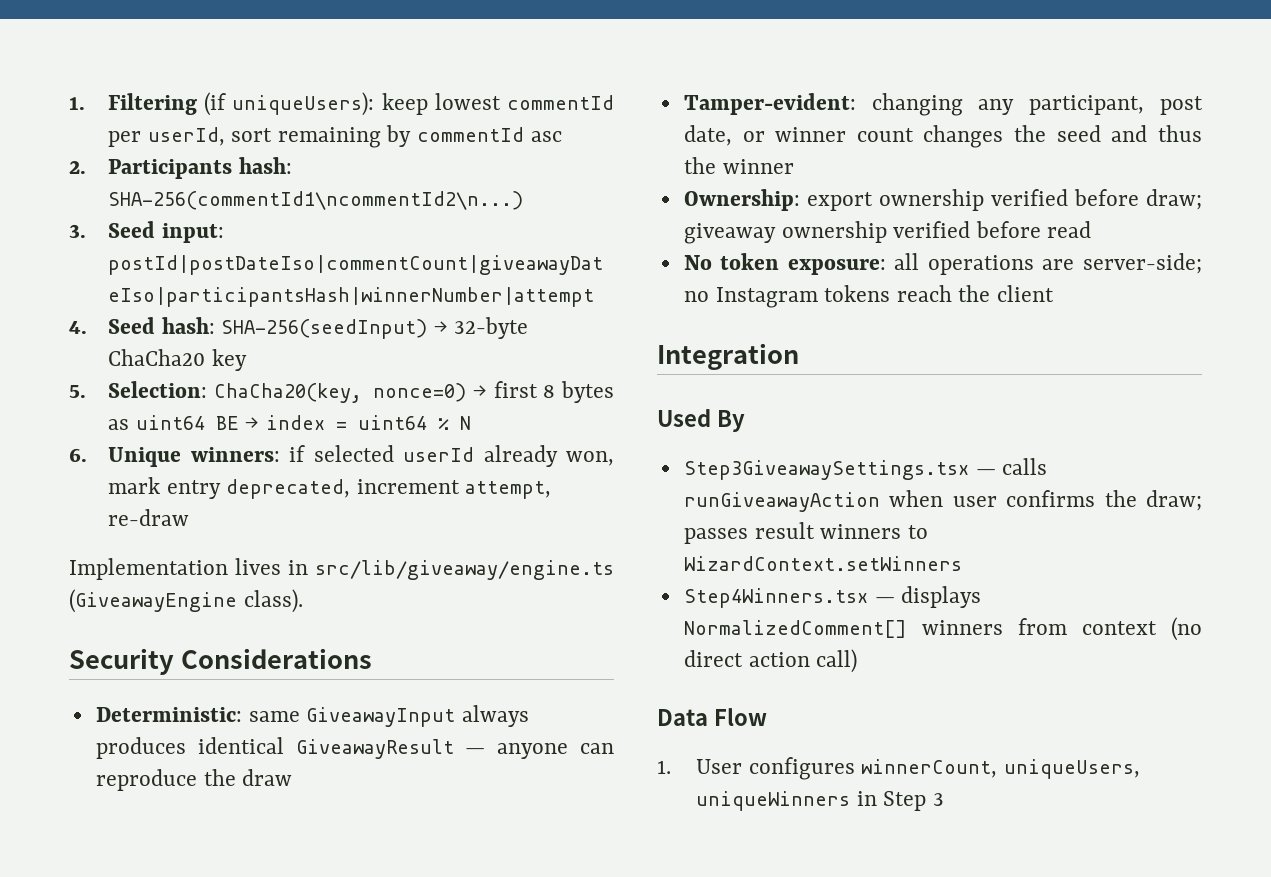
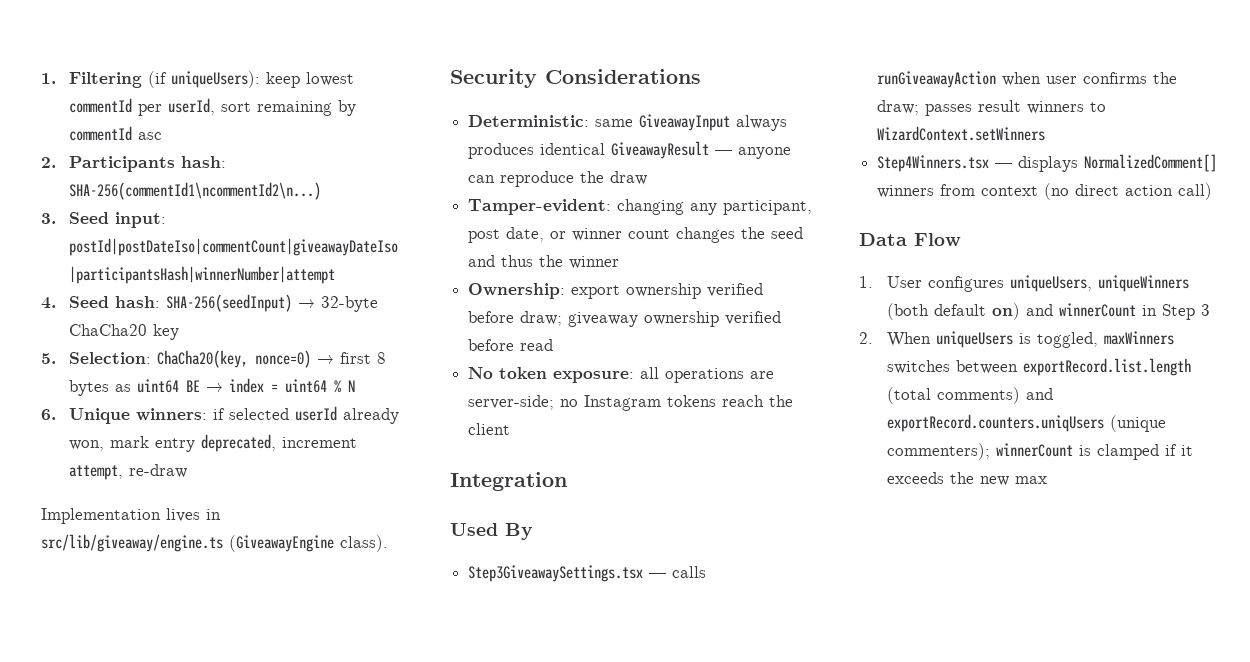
- 1. User configures winnerCount, uniqueUsers, uniqueWinners in Step 3
+ 1. User configures uniqueUsers, uniqueWinners (both default on) and winnerCount in Step 3
+ 2. When uniqueUsers is toggled, maxWinners switches between exportRecord.list.length (total comments) and exportRecord.counters.uniqUsers (unique commenters); winnerCount is clamped if it exceeds the new max

